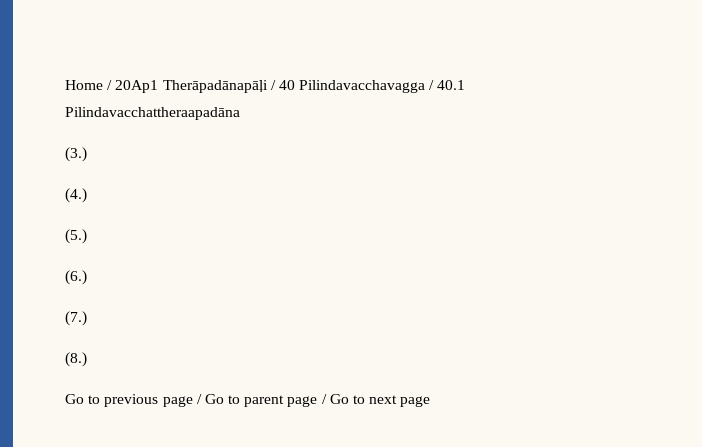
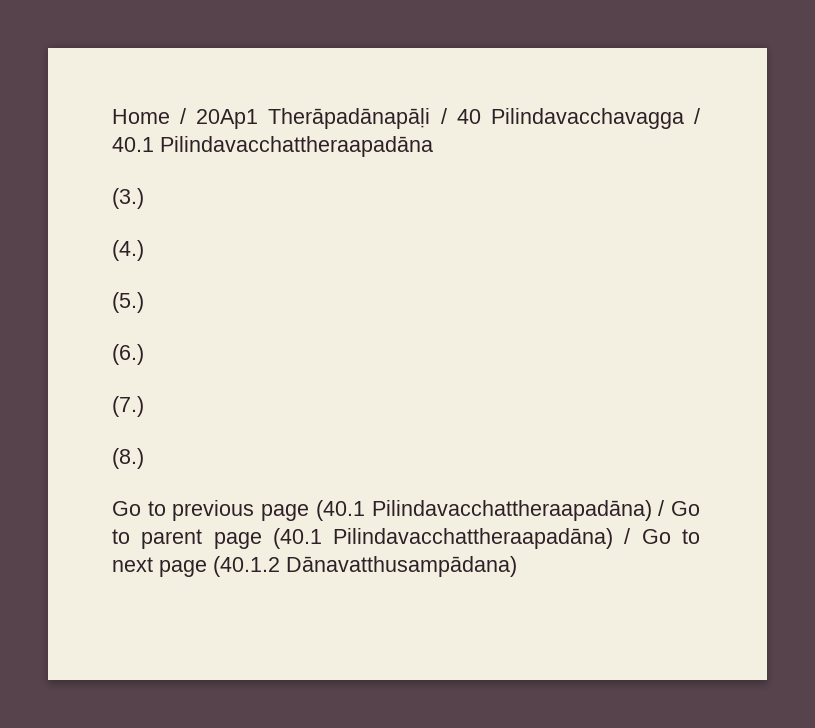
- Go to previous page / Go to parent page / Go to next page
+ Go to previous page (40.1 Pilindavacchattheraapadāna) / Go to parent page (40.1 Pilindavacchattheraapadāna) / Go to next page (40.1.2 Dānavatthusampādana)

